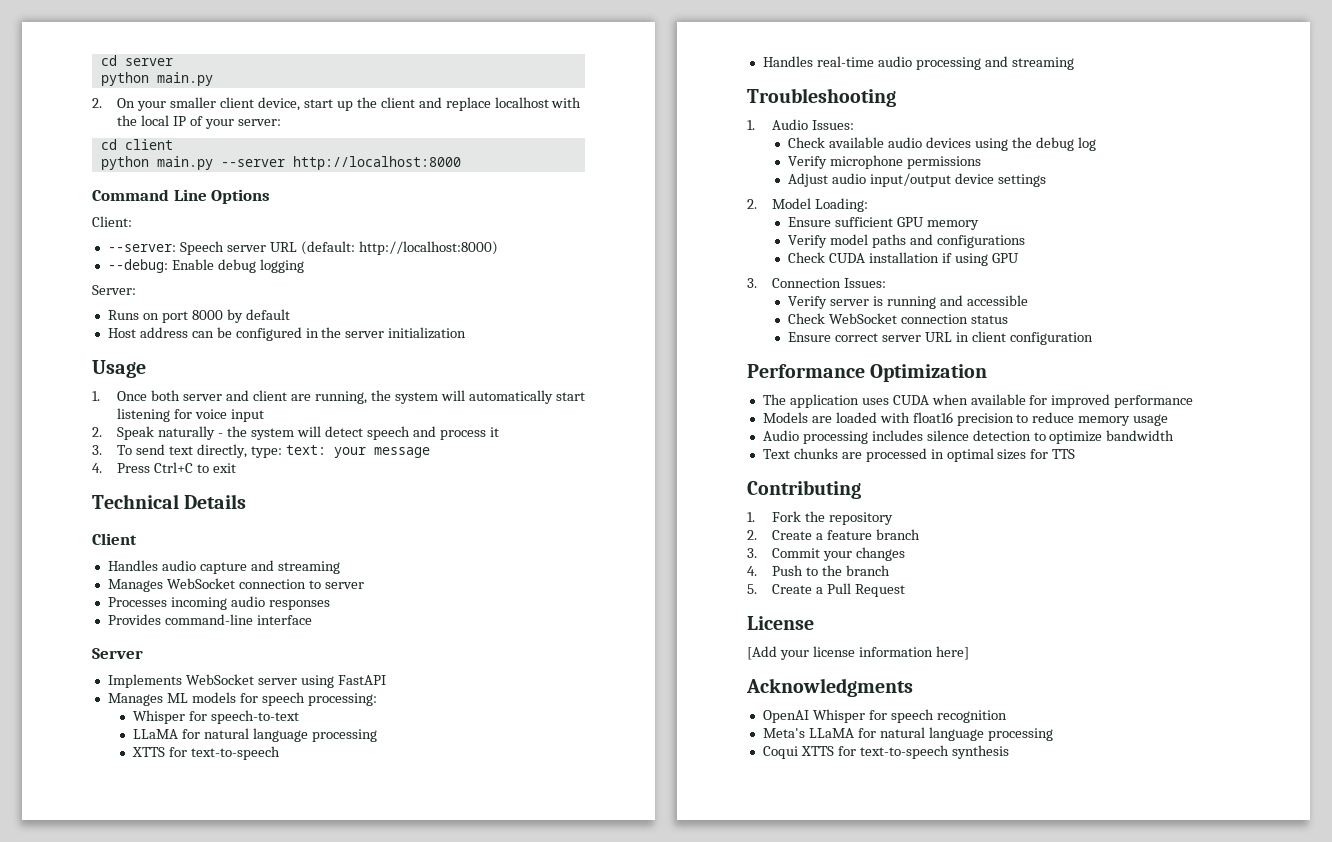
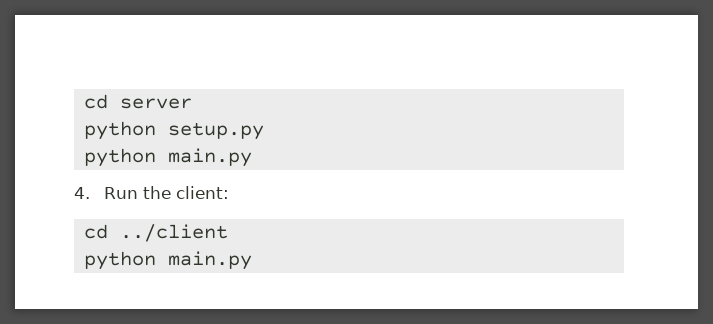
+ python setup.py
- 2. On your smaller client device, start up the client and replace localhost with the local IP of your server:
- cd client
- python main.py --server http://localhost:8000
- Command Line Options
- Client:
- --server: Speech server URL (default: http://localhost:8000)
- --debug: Enable debug logging
- Server:
- Runs on port 8000 by default
- Host address can be configured in the server initialization
- Usage
- 1. Once both server and client are running, the system will automatically start listening for voice input
- 2. Speak naturally - the system will detect speech and process it
- 3. To send text directly, type: text: your message
- 4. Press Ctrl+C to exit
- Technical Details
- Client
- Handles audio capture and streaming
- Manages WebSocket connection to server
- Processes incoming audio responses
- Provides command-line interface
- Server
- Implements WebSocket server using FastAPI
- Manages ML models for speech processing:
- Whisper for speech-to-text
- LLaMA for natural language processing
- XTTS for text-to-speech
- Handles real-time audio processing and streaming
- Troubleshooting
- 1. Audio Issues:
- Check available audio devices using the debug log
- Verify microphone permissions
- Adjust audio input/output device settings
- 2. Model Loading:
- Ensure sufficient GPU memory
- Verify model paths and configurations
- Check CUDA installation if using GPU
- 3. Connection Issues:
- Verify server is running and accessible
- Check WebSocket connection status
- Ensure correct server URL in client configuration
- Performance Optimization
- The application uses CUDA when available for improved performance
- Models are loaded with float16 precision to reduce memory usage
- Audio processing includes silence detection to optimize bandwidth
- Text chunks are processed in optimal sizes for TTS
- Contributing
- 1. Fork the repository
- 2. Create a feature branch
- 3. Commit your changes
- 4. Push to the branch
- 5. Create a Pull Request
- License
- [Add your license information here]
- Acknowledgments
- OpenAI Whisper for speech recognition
- Meta's LLaMA for natural language processing
- Coqui XTTS for text-to-speech synthesis
+ 4. Run the client:
+ cd ../client
+ python main.py

